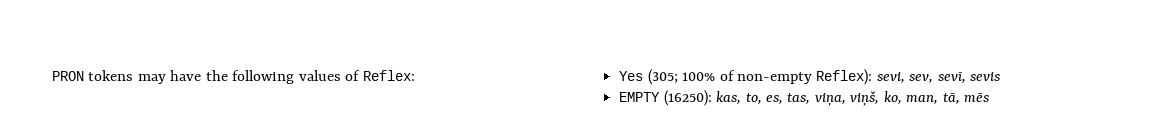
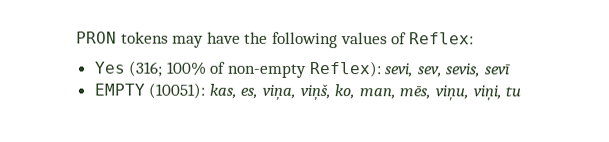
- Yes (305; 100% of non-empty Reflex): sevi, sev, sevī, sevis
+ Yes (316; 100% of non-empty Reflex): sevi, sev, sevis, sevī
- EMPTY (16250): kas, to, es, tas, viņa, viņš, ko, man, tā, mēs
+ EMPTY (10051): kas, es, viņa, viņš, ko, man, mēs, viņu, viņi, tu

